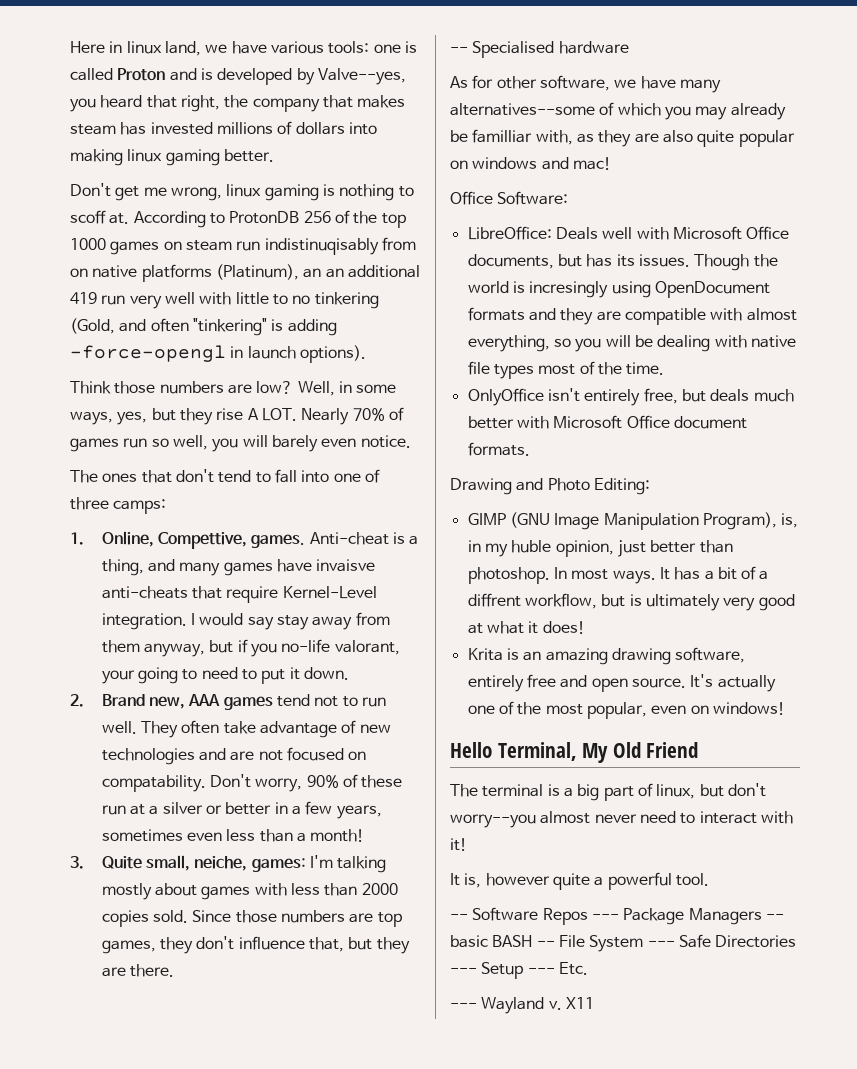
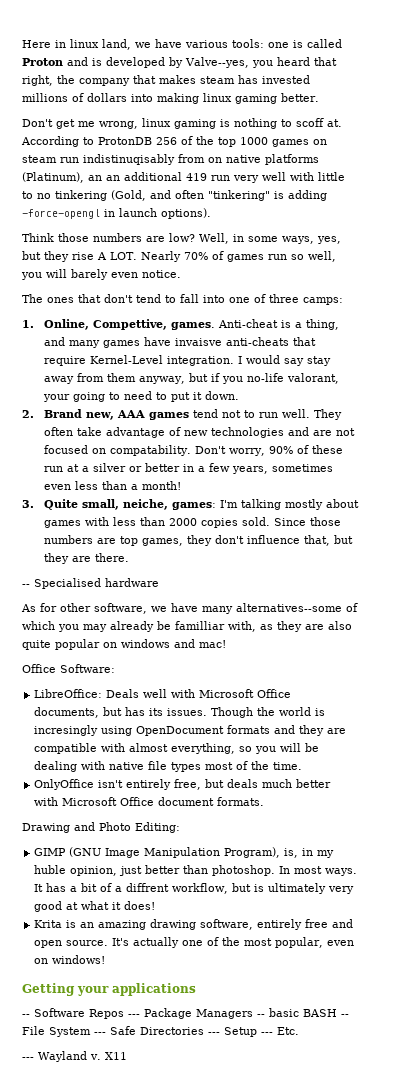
- Hello Terminal, My Old Friend
- The terminal is a big part of linux, but don't worry--you almost never need to interact with it!
- It is, however quite a powerful tool.
+ Getting your applications

